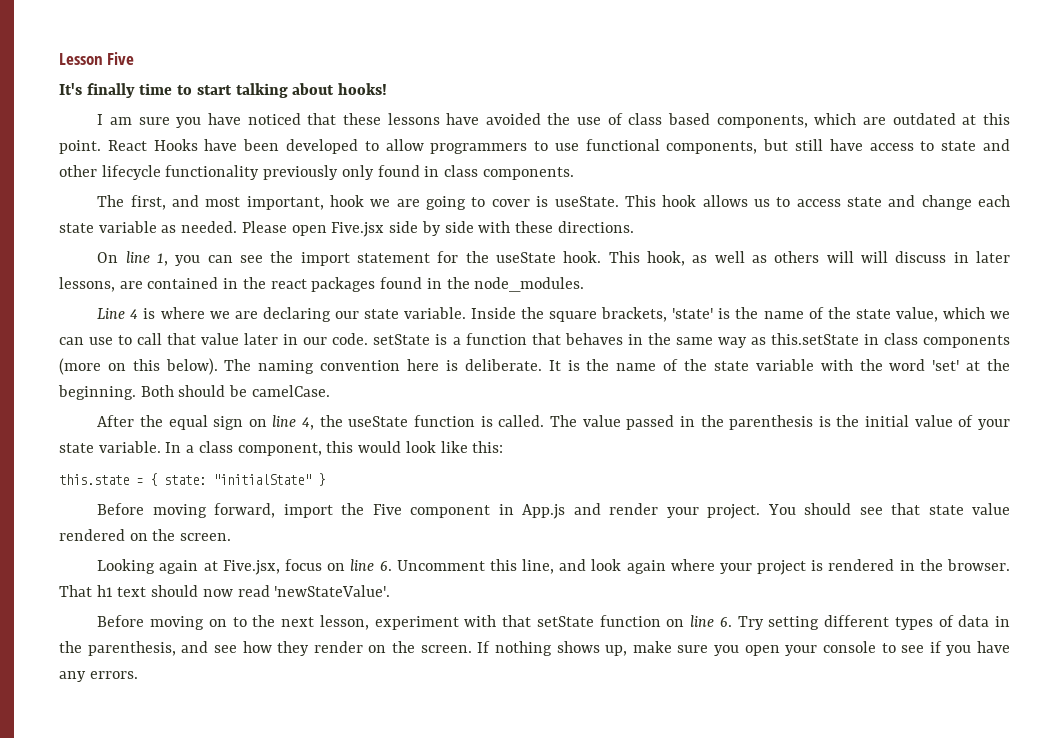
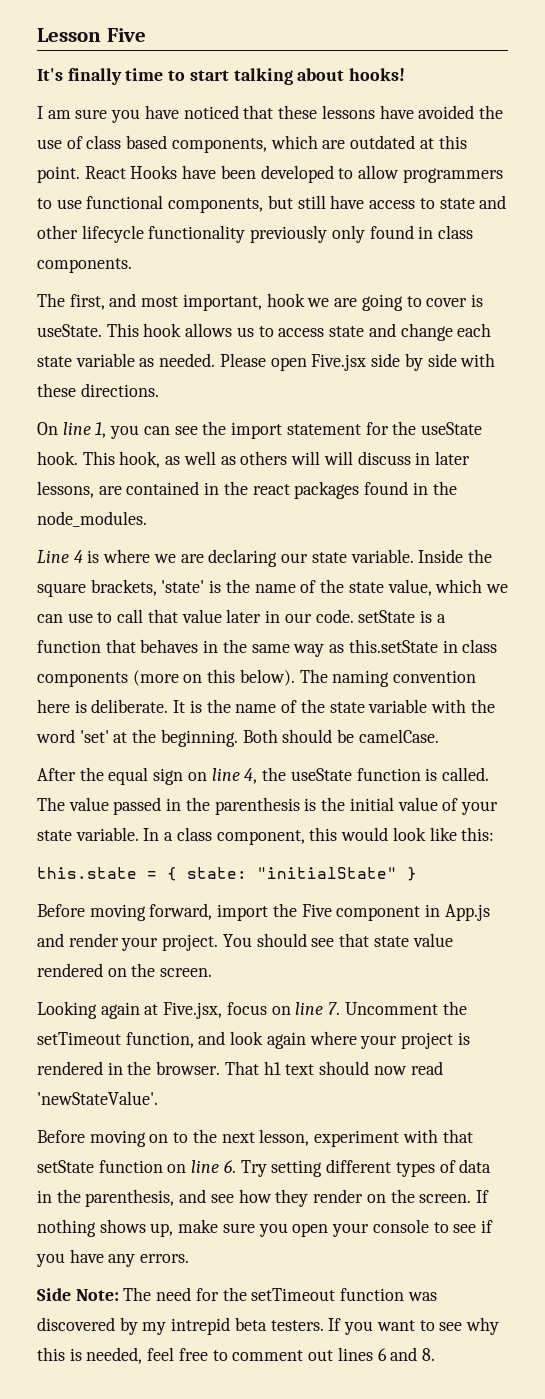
- Looking again at Five.jsx, focus on line 6. Uncomment this line, and look again where your project is rendered in the browser.
+ Looking again at Five.jsx, focus on line 7. Uncomment the setTimeout function, and look again where your project is rendered in the browser.
+ Side Note: The need for the setTimeout function was discovered by my intrepid beta testers. If you want to see why this is needed, feel free to comment out lines 6 and 8.

